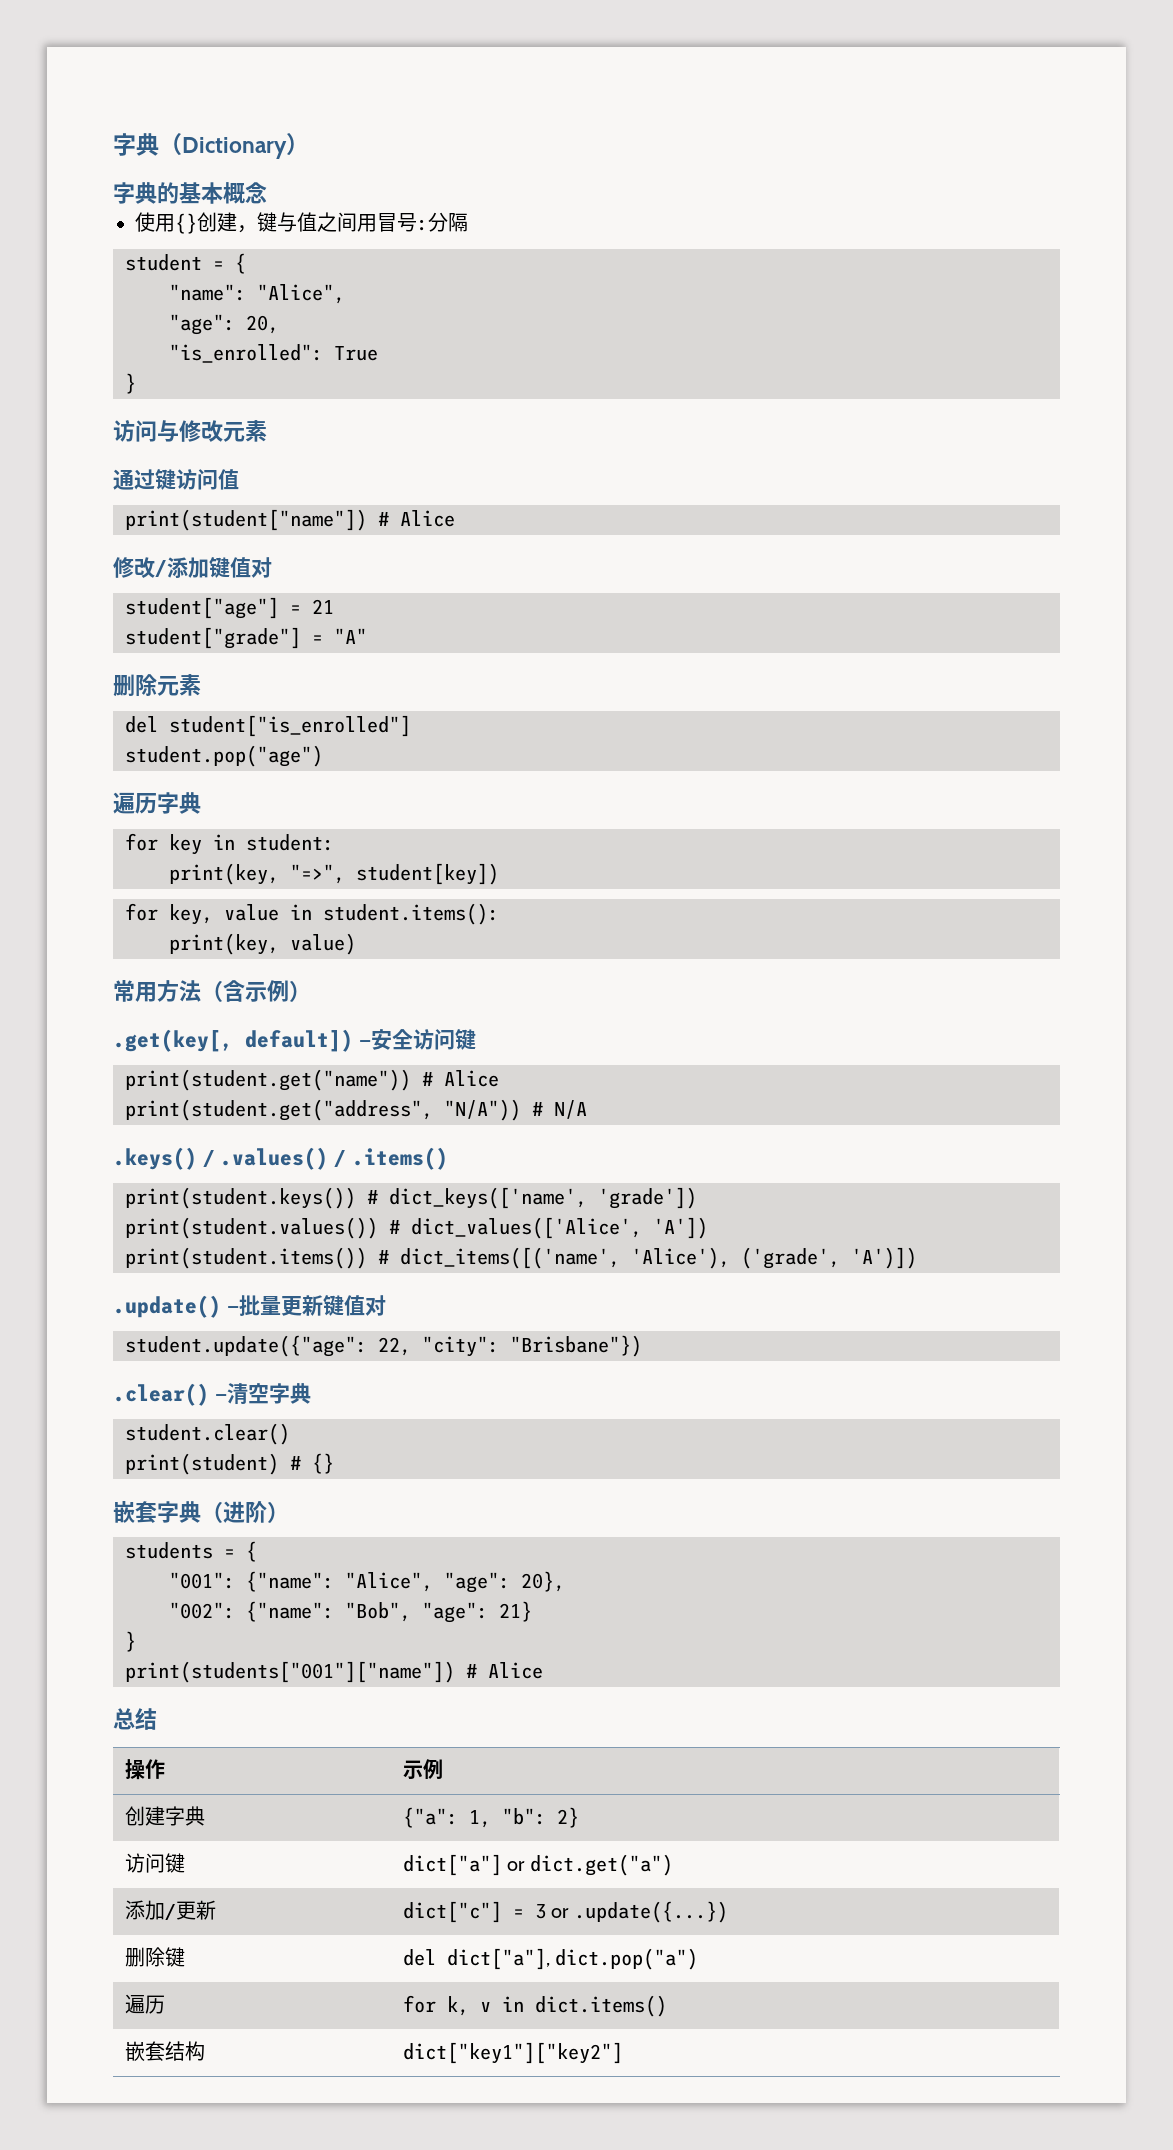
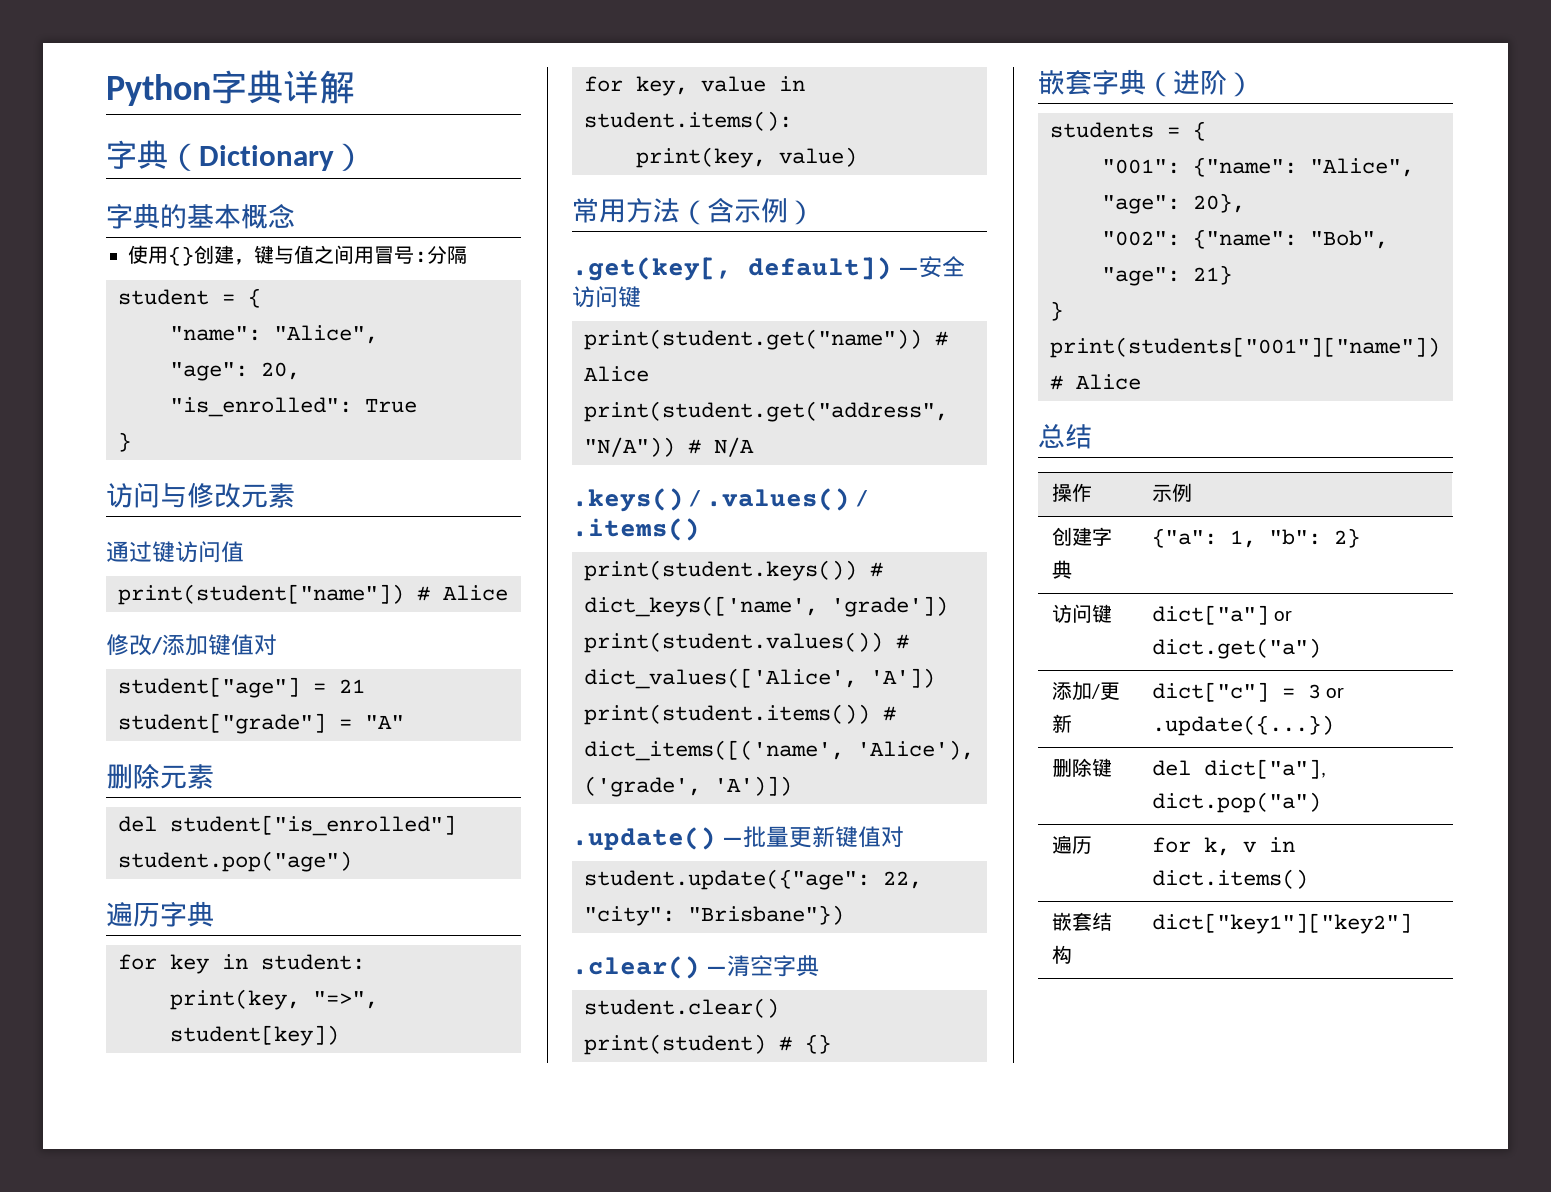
+ Python字典详解

